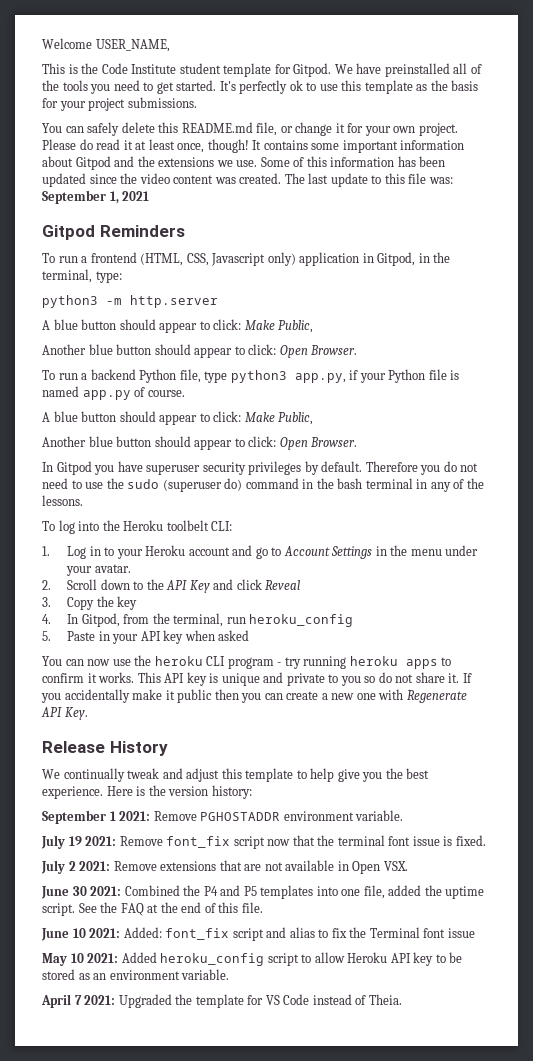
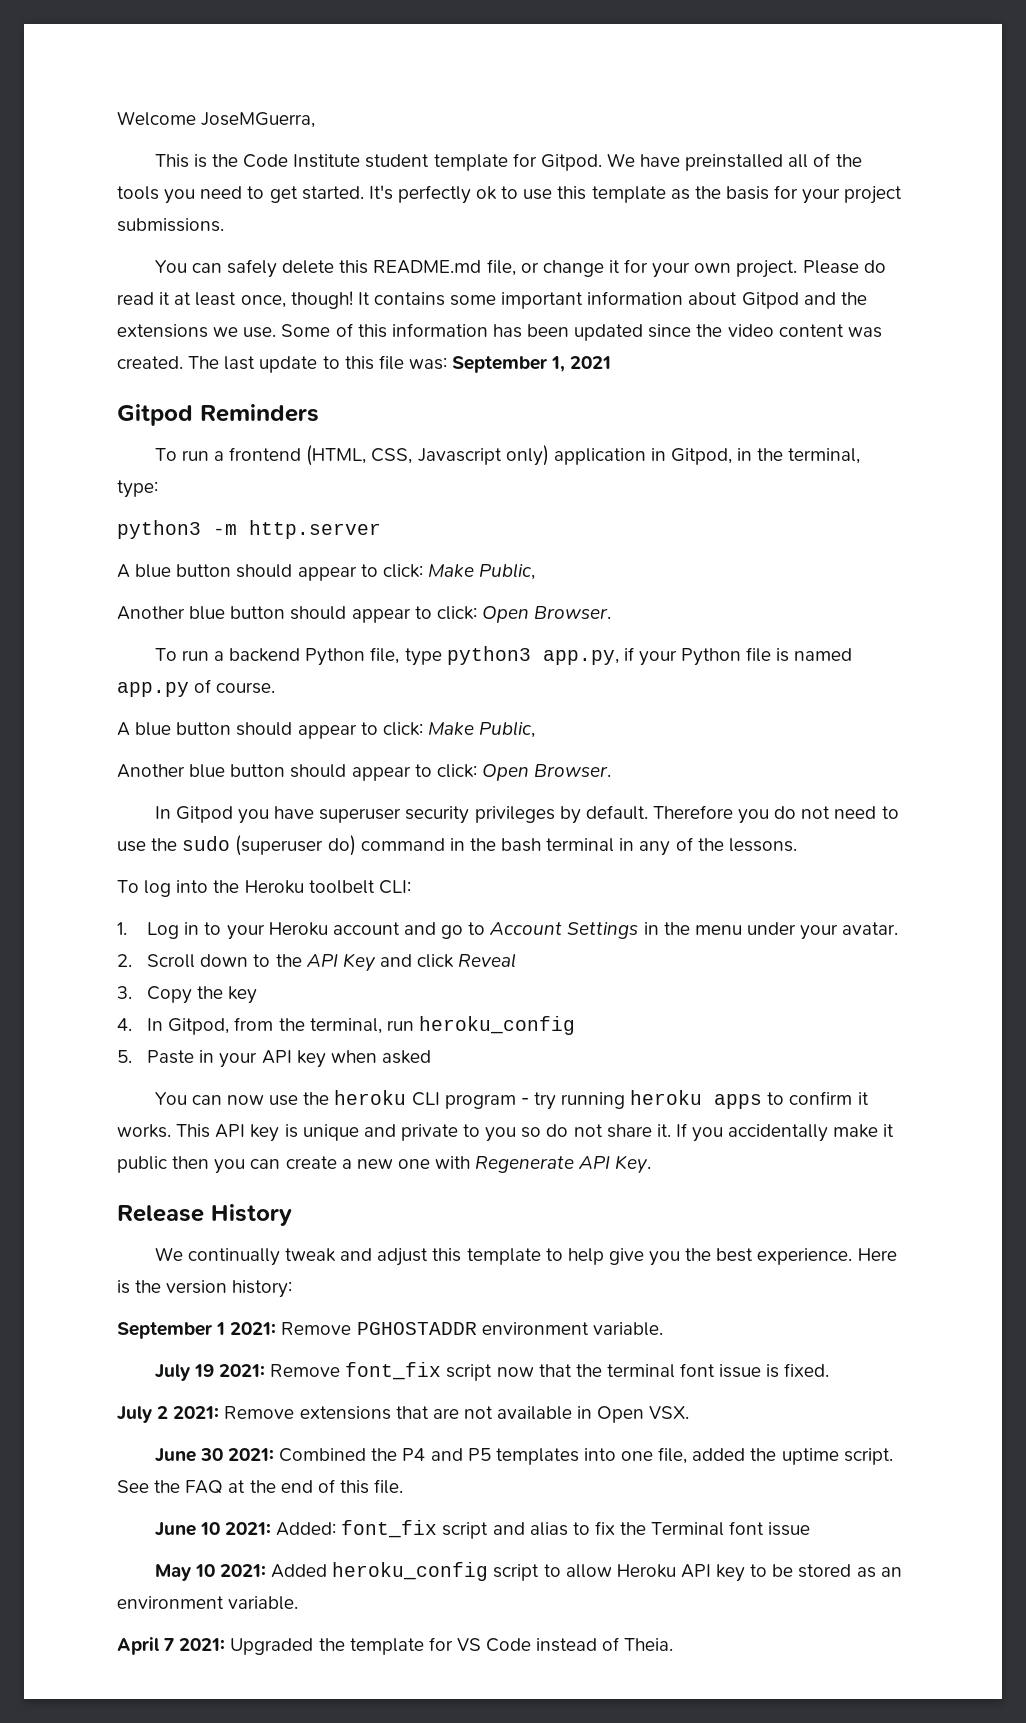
- Welcome USER_NAME,
+ Welcome JoseMGuerra,

